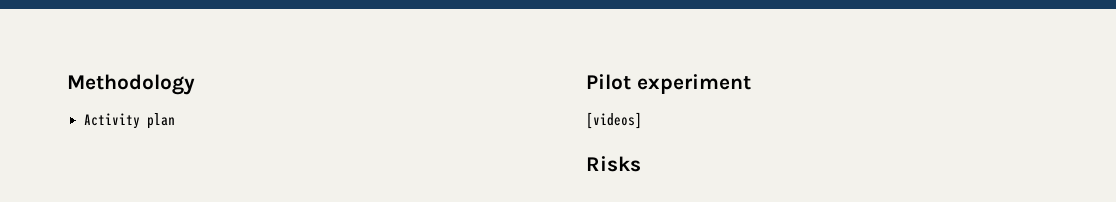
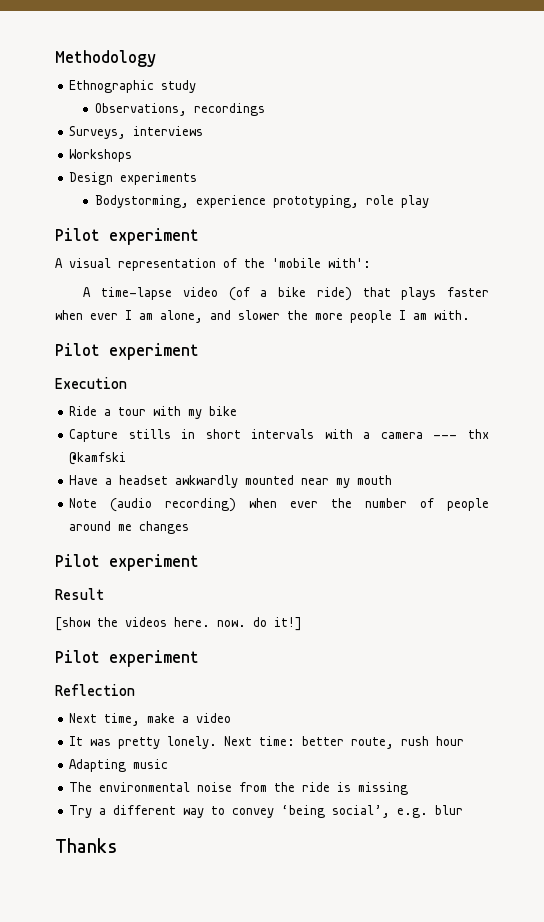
- Activity plan
+ Ethnographic study
+ Observations, recordings
+ Surveys, interviews
+ Workshops
+ Design experiments
+ Bodystorming, experience prototyping, role play
  Pilot experiment
- [videos]
- Risks
+ A visual representation of the 'mobile with':
+ A time-lapse video (of a bike ride) that plays faster when ever I am alone, and slower the more people I am with.
+ Pilot experiment
+ Execution
+ Ride a tour with my bike
+ Capture stills in short intervals with a camera --- thx @kamfski
+ Have a headset awkwardly mounted near my mouth
+ Note (audio recording) when ever the number of people around me changes
+ Pilot experiment
+ Result
+ [show the videos here. now. do it!]
+ Pilot experiment
+ Reflection
+ Next time, make a video
+ It was pretty lonely. Next time: better route, rush hour
+ Adapting music
+ The environmental noise from the ride is missing
+ Try a different way to convey ‘being social’, e.g. blur
+ Thanks

